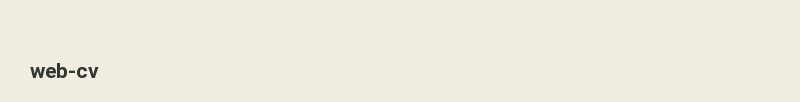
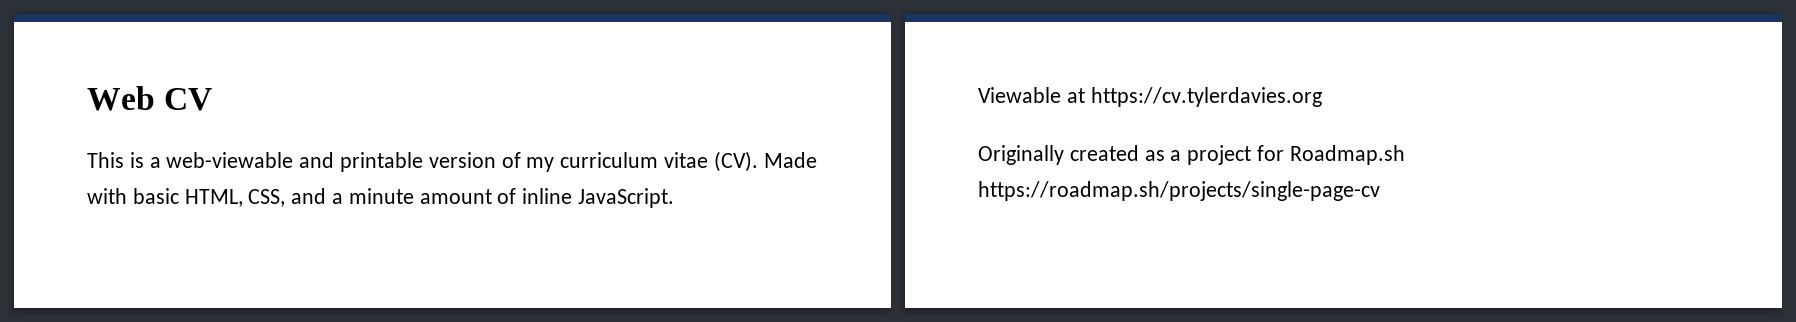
- web-cv
+ Web CV
+ This is a web-viewable and printable version of my curriculum vitae (CV). Made with basic HTML, CSS, and a minute amount of inline JavaScript.
+ Viewable at https://cv.tylerdavies.org
+ Originally created as a project for Roadmap.sh https://roadmap.sh/projects/single-page-cv

